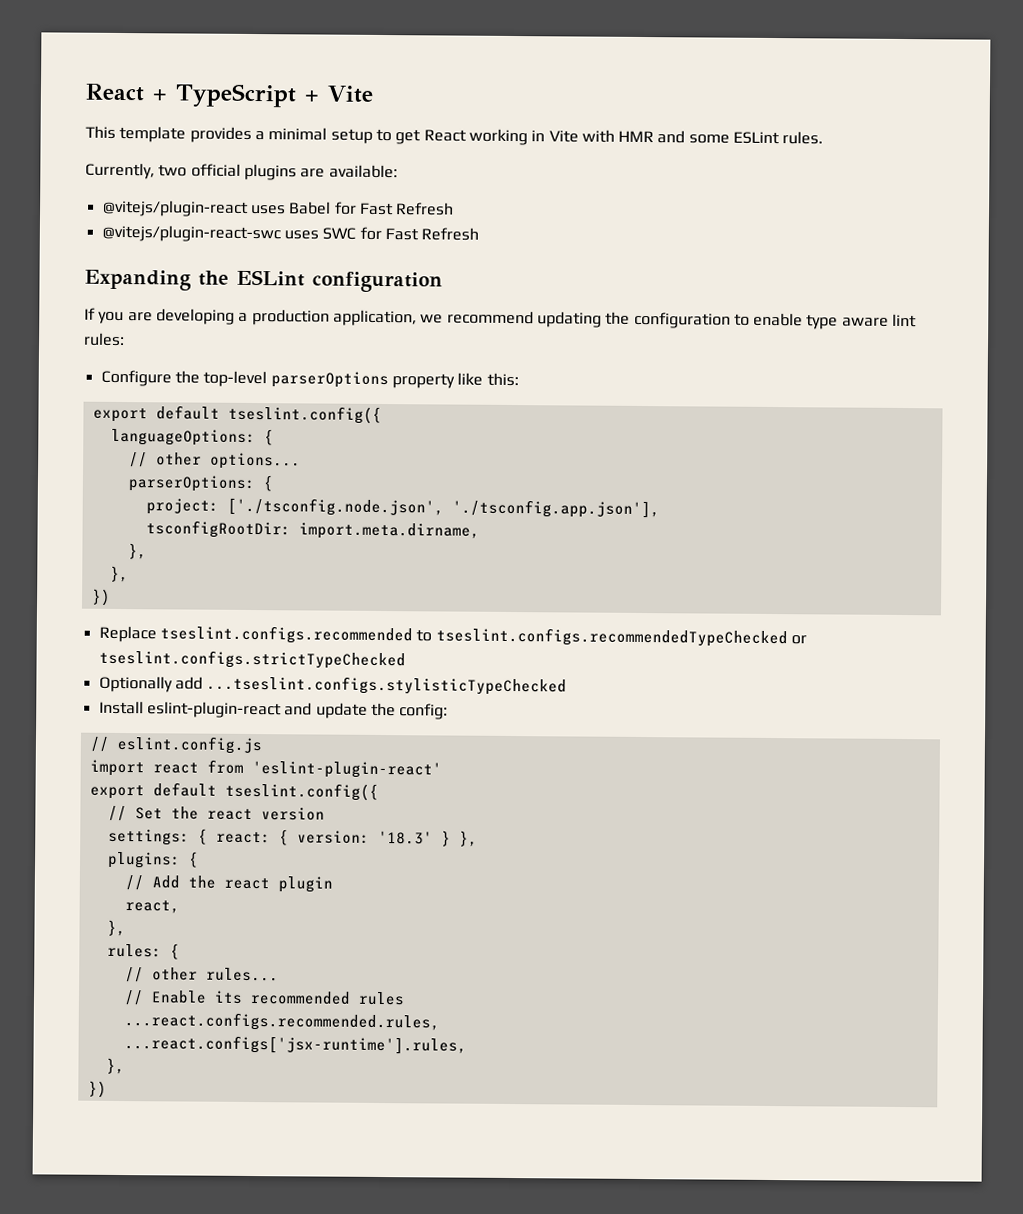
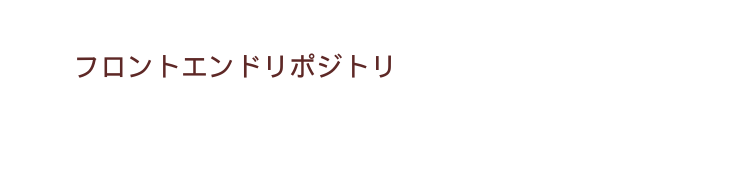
- React + TypeScript + Vite
- This template provides a minimal setup to get React working in Vite with HMR and some ESLint rules.
- Currently, two official plugins are available:
- @vitejs/plugin-react uses Babel for Fast Refresh
- @vitejs/plugin-react-swc uses SWC for Fast Refresh
- Expanding the ESLint configuration
- If you are developing a production application, we recommend updating the configuration to enable type aware lint rules:
- Configure the top-level parserOptions property like this:
- export default tseslint.config({
- languageOptions: {
- // other options...
- parserOptions: {
- project: ['./tsconfig.node.json', './tsconfig.app.json'],
- tsconfigRootDir: import.meta.dirname,
- },
- },
- })
- Replace tseslint.configs.recommended to tseslint.configs.recommendedTypeChecked or tseslint.configs.strictTypeChecked
- Optionally add ...tseslint.configs.stylisticTypeChecked
- Install eslint-plugin-react and update the config:
- // eslint.config.js
- import react from 'eslint-plugin-react'
- export default tseslint.config({
- // Set the react version
- settings: { react: { version: '18.3' } },
- plugins: {
- // Add the react plugin
- react,
- },
- rules: {
- // other rules...
- // Enable its recommended rules
- ...react.configs.recommended.rules,
- ...react.configs['jsx-runtime'].rules,
- },
- })
+ フロントエンドリポジトリ

